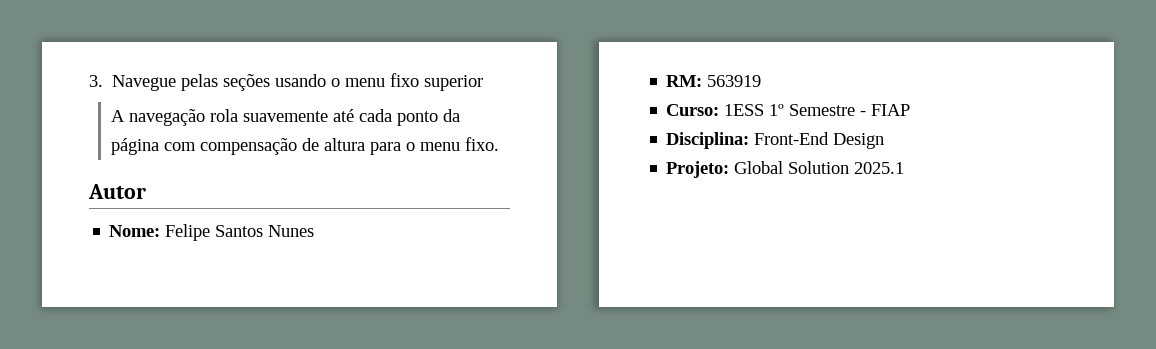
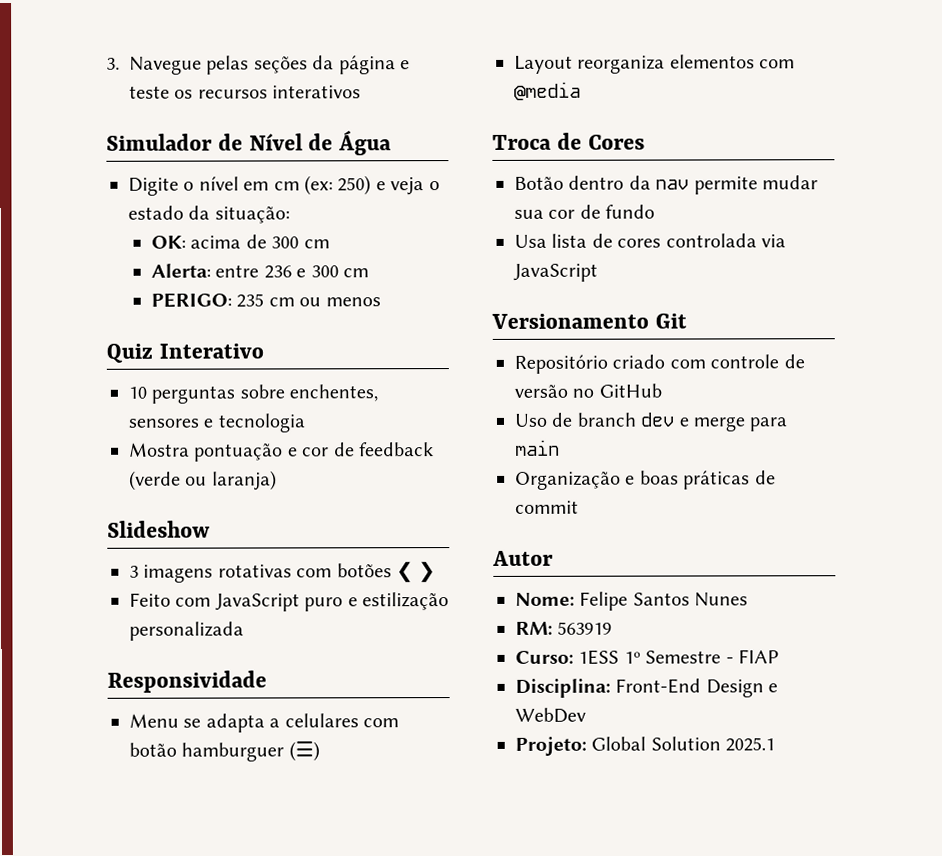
- 3. Navegue pelas seções usando o menu fixo superior
- A navegação rola suavemente até cada ponto da página com compensação de altura para o menu fixo.
+ 3. Navegue pelas seções da página e teste os recursos interativos
+ Simulador de Nível de Água
+ Digite o nível em cm (ex: 250) e veja o estado da situação:
+ OK: acima de 300 cm
+ Alerta: entre 236 e 300 cm
+ PERIGO: 235 cm ou menos
+ Quiz Interativo
+ 10 perguntas sobre enchentes, sensores e tecnologia
+ Mostra pontuação e cor de feedback (verde ou laranja)
+ Slideshow
+ 3 imagens rotativas com botões ❮ ❯
+ Feito com JavaScript puro e estilização personalizada
+ Responsividade
+ Menu se adapta a celulares com botão hamburguer (☰)
+ Layout reorganiza elementos com @media
+ Troca de Cores
+ Botão dentro da nav permite mudar sua cor de fundo
+ Usa lista de cores controlada via JavaScript
+ Versionamento Git
+ Repositório criado com controle de versão no GitHub
+ Uso de branch dev e merge para main
+ Organização e boas práticas de commit
- Disciplina: Front-End Design
+ Disciplina: Front-End Design e WebDev

